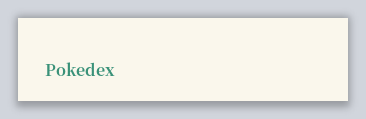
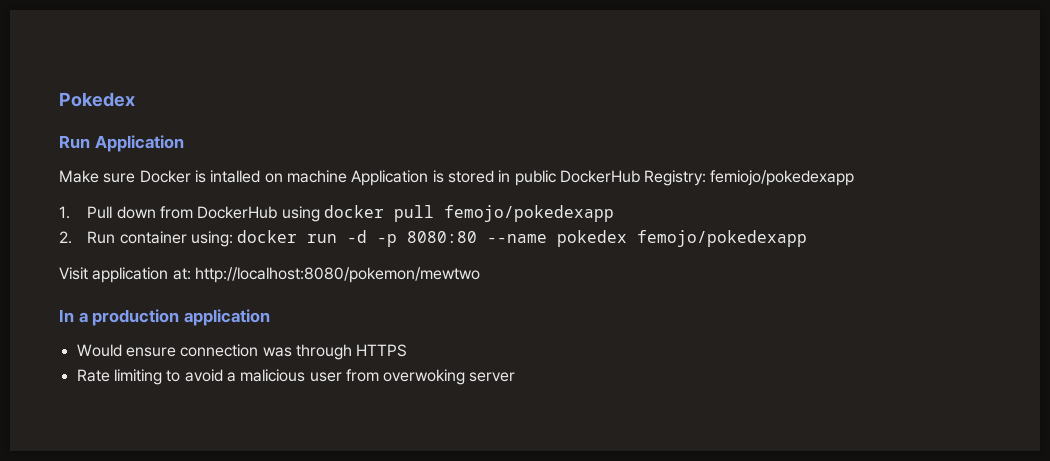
+ Run Application
+ Make sure Docker is intalled on machine Application is stored in public DockerHub Registry: femiojo/pokedexapp
+ 1. Pull down from DockerHub using docker pull femojo/pokedexapp
+ 2. Run container using: docker run -d -p 8080:80 --name pokedex femojo/pokedexapp
+ Visit application at: http://localhost:8080/pokemon/mewtwo
+ In a production application
+ Would ensure connection was through HTTPS
+ Rate limiting to avoid a malicious user from overwoking server

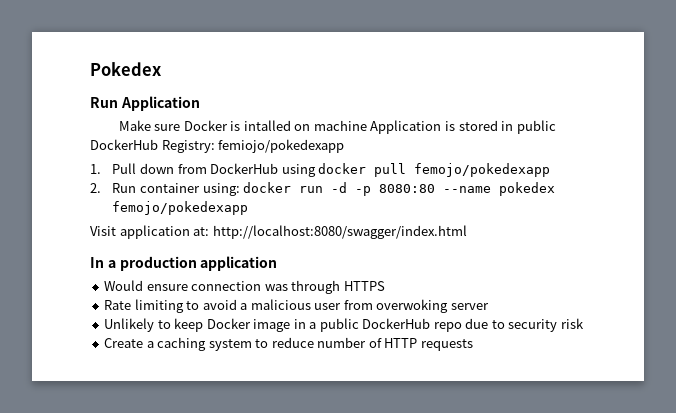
- Visit application at: http://localhost:8080/pokemon/mewtwo
+ Visit application at: http://localhost:8080/swagger/index.html
+ Unlikely to keep Docker image in a public DockerHub repo due to security risk
+ Create a caching system to reduce number of HTTP requests

